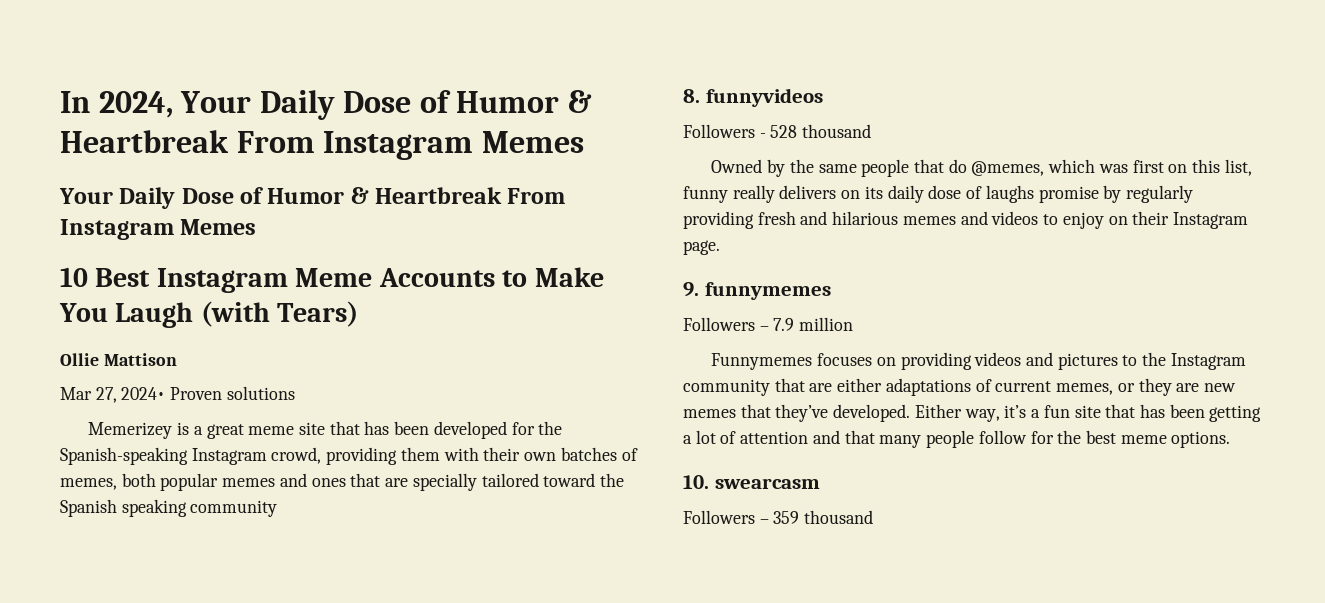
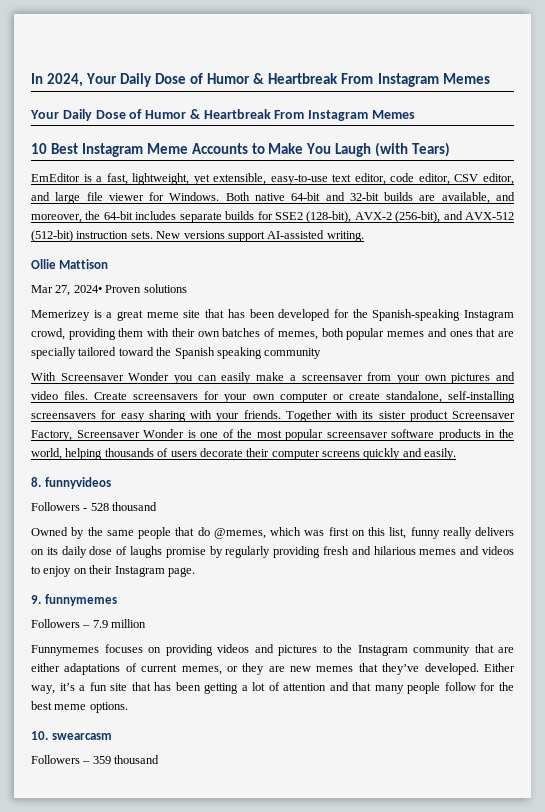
+ EmEditor is a fast, lightweight, yet extensible, easy-to-use text editor, code editor, CSV editor, and large file viewer for Windows. Both native 64-bit and 32-bit builds are available, and moreover, the 64-bit includes separate builds for SSE2 (128-bit), AVX-2 (256-bit), and AVX-512 (512-bit) instruction sets. New versions support AI-assisted writing.
+ With Screensaver Wonder you can easily make a screensaver from your own pictures and video files. Create screensavers for your own computer or create standalone, self-installing screensavers for easy sharing with your friends. Together with its sister product Screensaver Factory, Screensaver Wonder is one of the most popular screensaver software products in the world, helping thousands of users decorate their computer screens quickly and easily.

